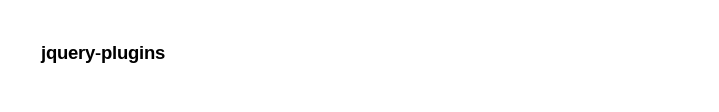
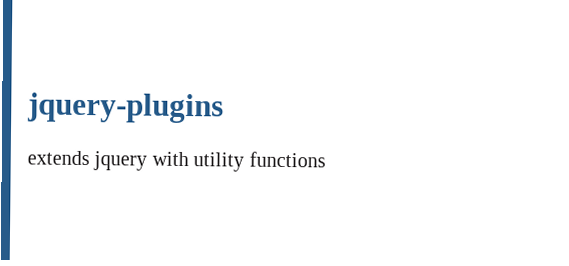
+ extends jquery with utility functions

